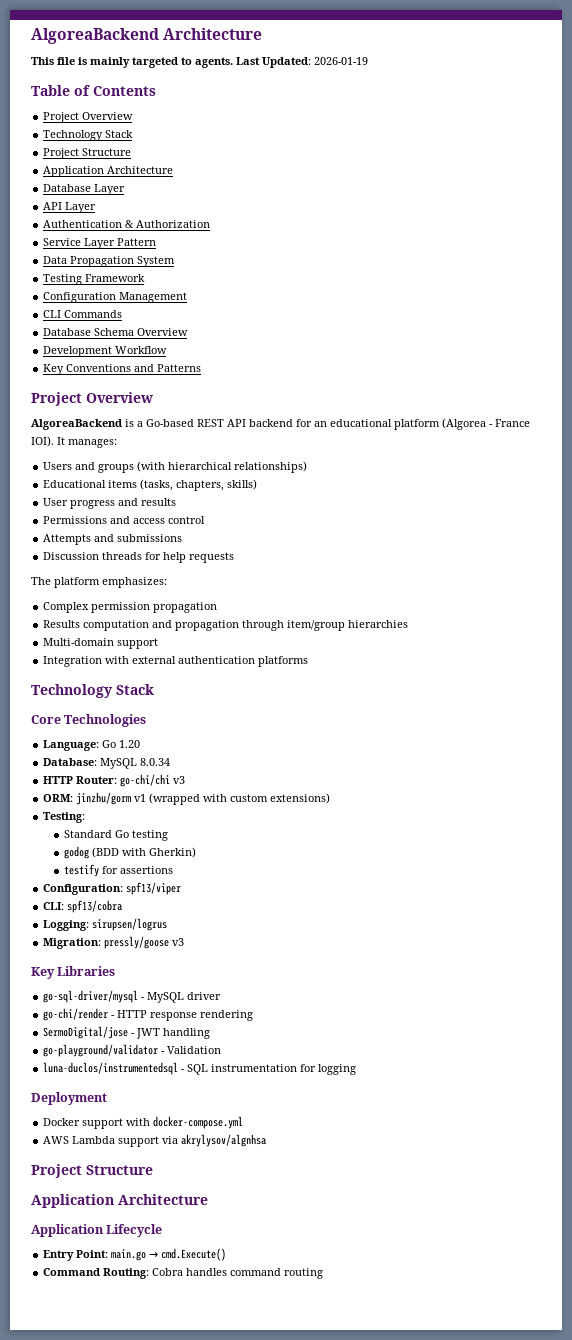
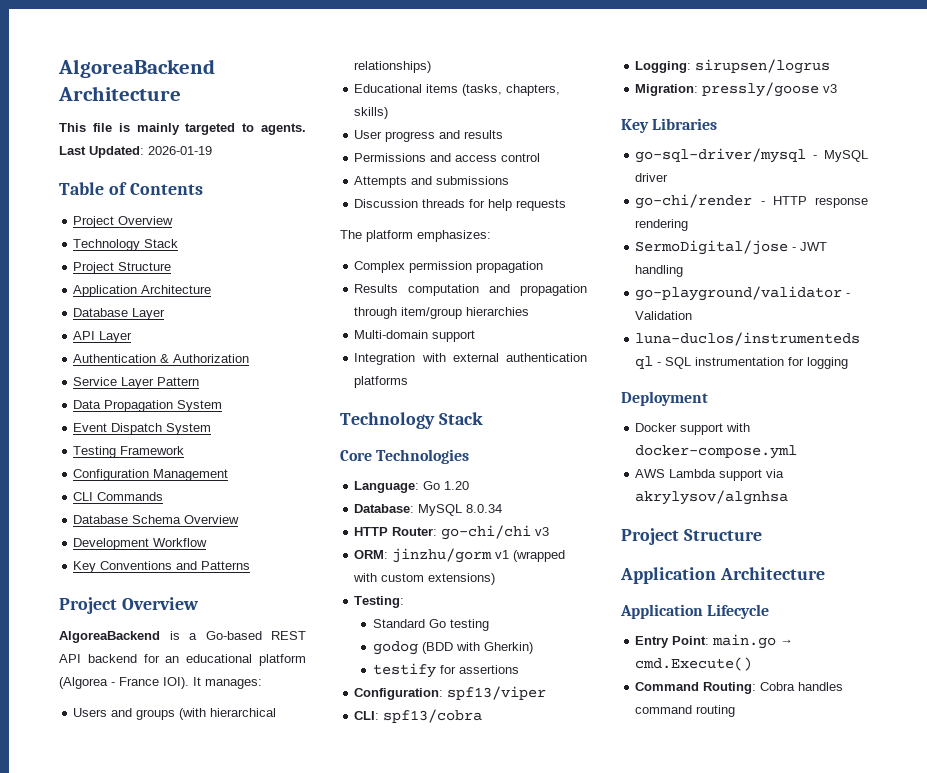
+ Event Dispatch System

